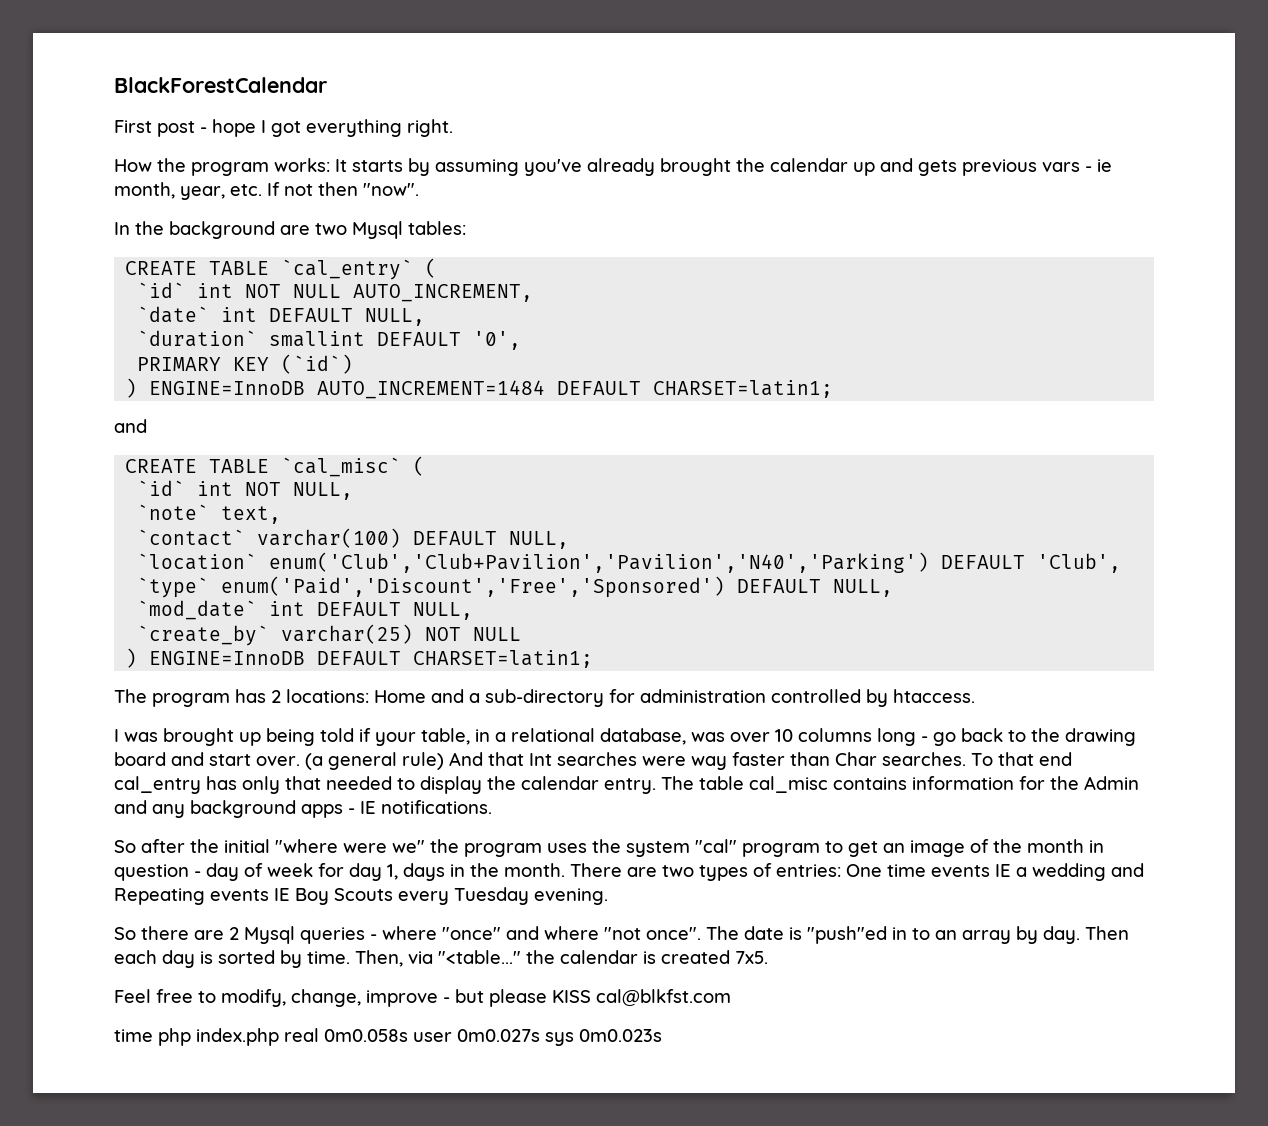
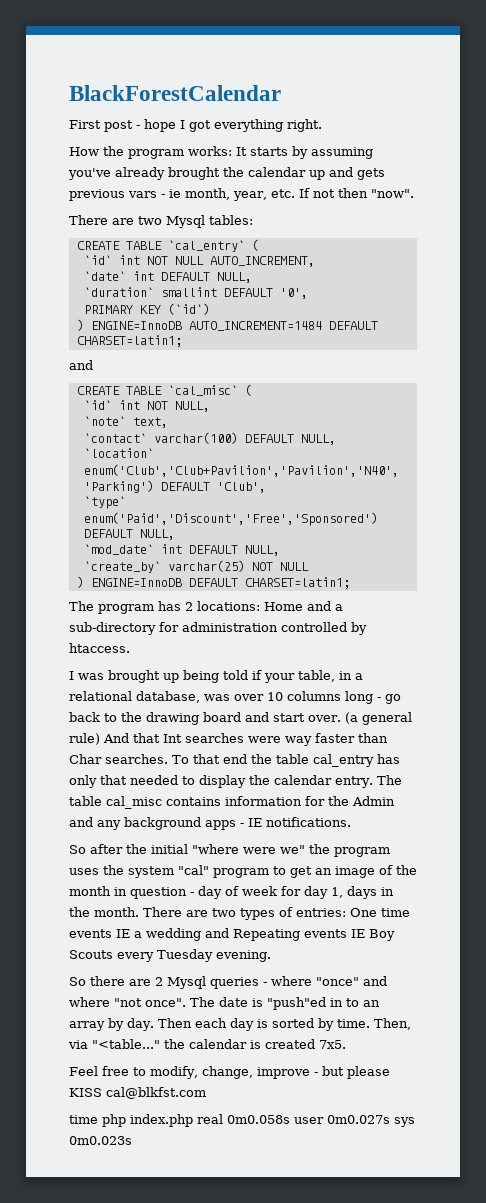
- In the background are two Mysql tables:
+ There are two Mysql tables:
- To that end cal_entry has only that needed to display the calendar entry.
+ To that end the table cal_entry has only that needed to display the calendar entry.

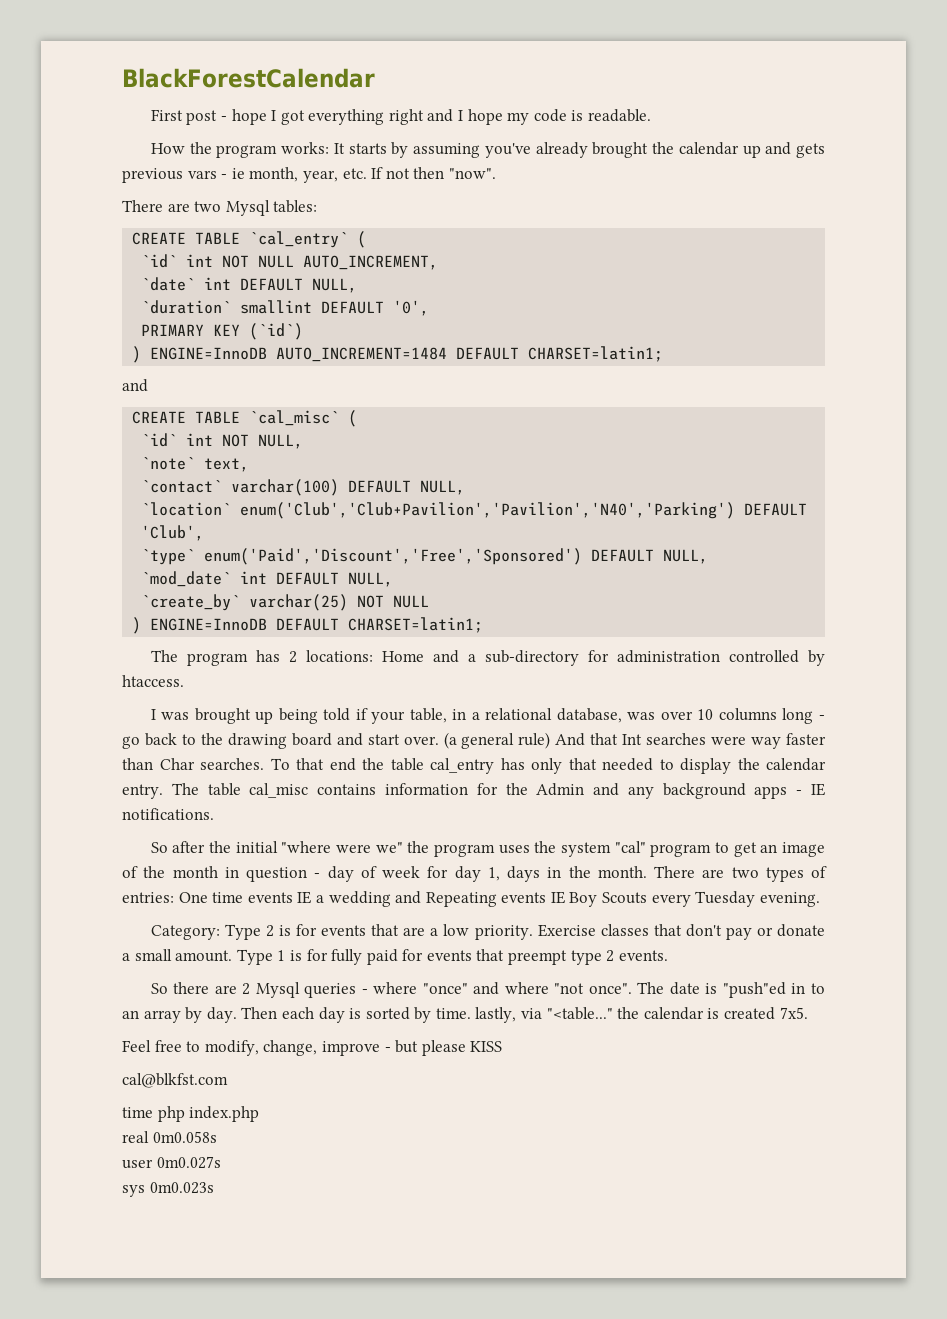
- First post - hope I got everything right.
+ First post - hope I got everything right and I hope my code is readable.
+ Category: Type 2 is for events that are a low priority. Exercise classes that don't pay or donate a small amount. Type 1 is for fully paid for events that preempt type 2 events.
- Then each day is sorted by time. Then, via "<table..." the calendar is created 7x5.
+ Then each day is sorted by time. lastly, via "<table..." the calendar is created 7x5.
- Feel free to modify, change, improve - but please KISS cal@blkfst.com
+ Feel free to modify, change, improve - but please KISS
+ cal@blkfst.com
- time php index.php real 0m0.058s user 0m0.027s sys 0m0.023s
+ time php index.php
+ real 0m0.058s
+ user 0m0.027s
+ sys 0m0.023s

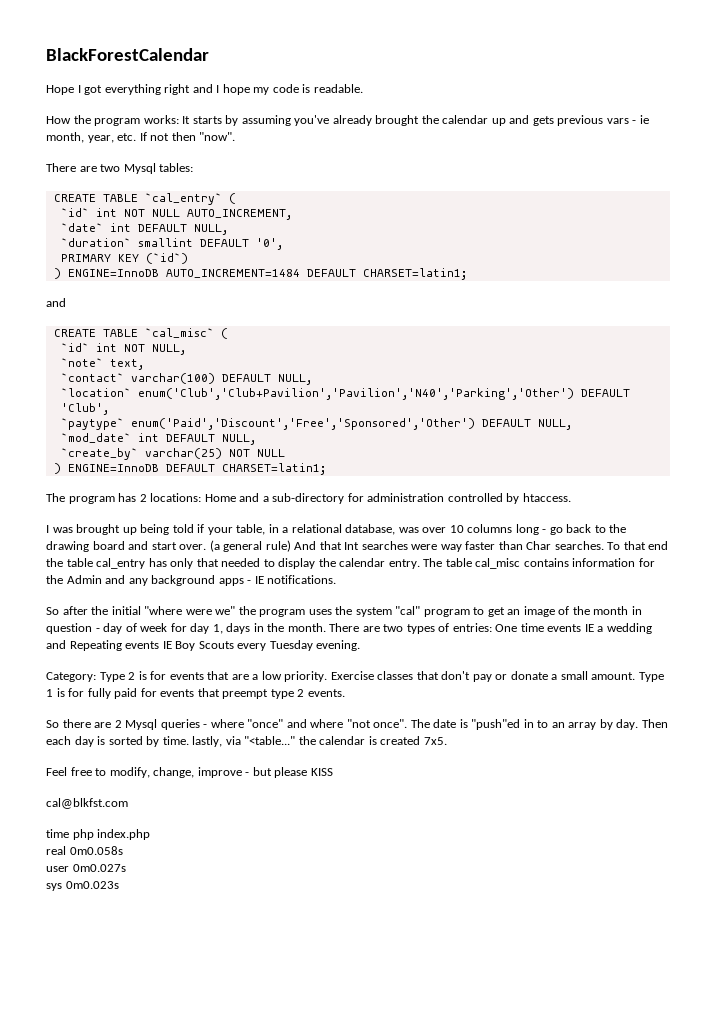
- First post - hope I got everything right and I hope my code is readable.
+ Hope I got everything right and I hope my code is readable.
- `location` enum('Club','Club+Pavilion','Pavilion','N40','Parking') DEFAULT 'Club',
+ `location` enum('Club','Club+Pavilion','Pavilion','N40','Parking','Other') DEFAULT 'Club',
- `type` enum('Paid','Discount','Free','Sponsored') DEFAULT NULL,
+ `paytype` enum('Paid','Discount','Free','Sponsored','Other') DEFAULT NULL,

